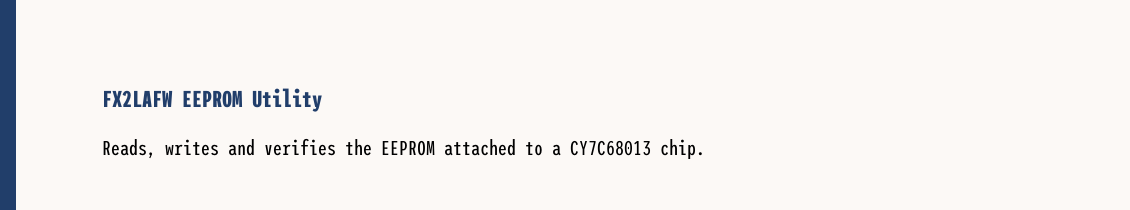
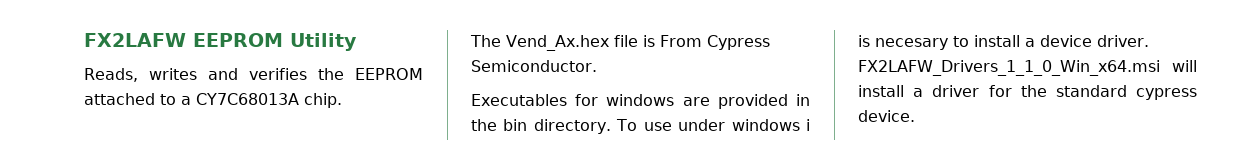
- Reads, writes and verifies the EEPROM attached to a CY7C68013 chip.
+ Reads, writes and verifies the EEPROM attached to a CY7C68013A chip.
+ The Vend_Ax.hex file is From Cypress Semiconductor.
+ Executables for windows are provided in the bin directory. To use under windows i is necesary to install a device driver. FX2LAFW_Drivers_1_1_0_Win_x64.msi will install a driver for the standard cypress device.

